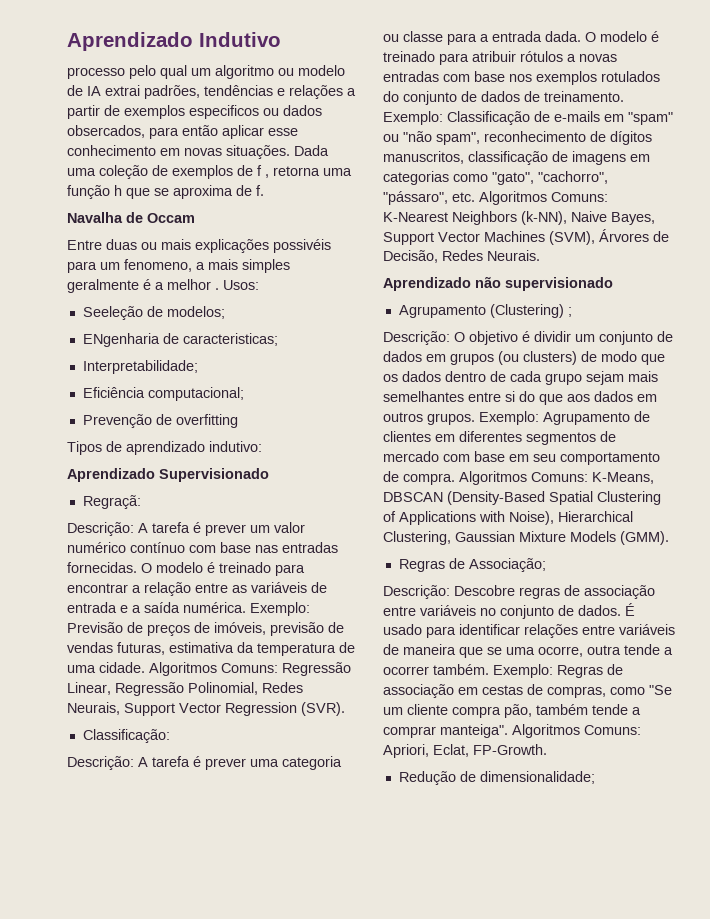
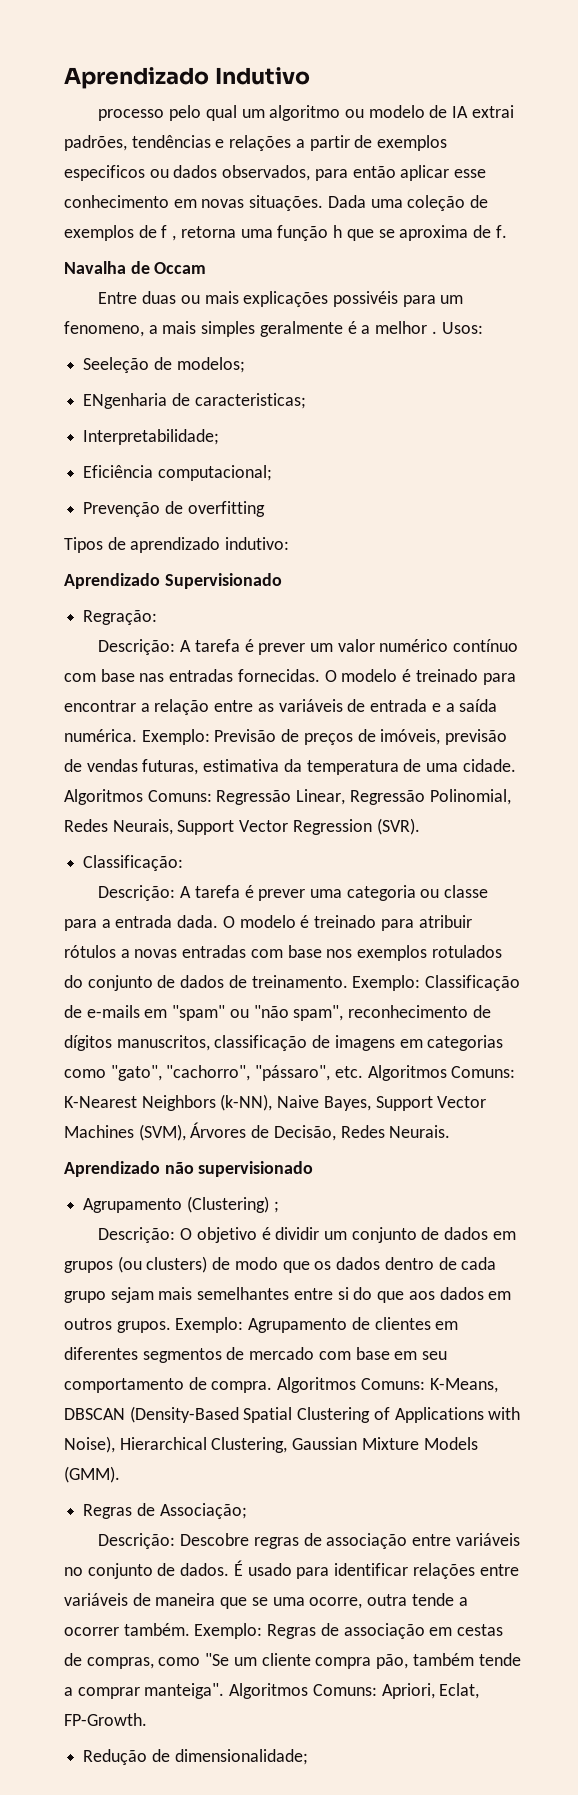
- processo pelo qual um algoritmo ou modelo de IA extrai padrões, tendências e relações a partir de exemplos especificos ou dados obsercados, para então aplicar esse conhecimento em novas situações.
+ processo pelo qual um algoritmo ou modelo de IA extrai padrões, tendências e relações a partir de exemplos especificos ou dados observados, para então aplicar esse conhecimento em novas situações.
- Regraçã:
+ Regração:

